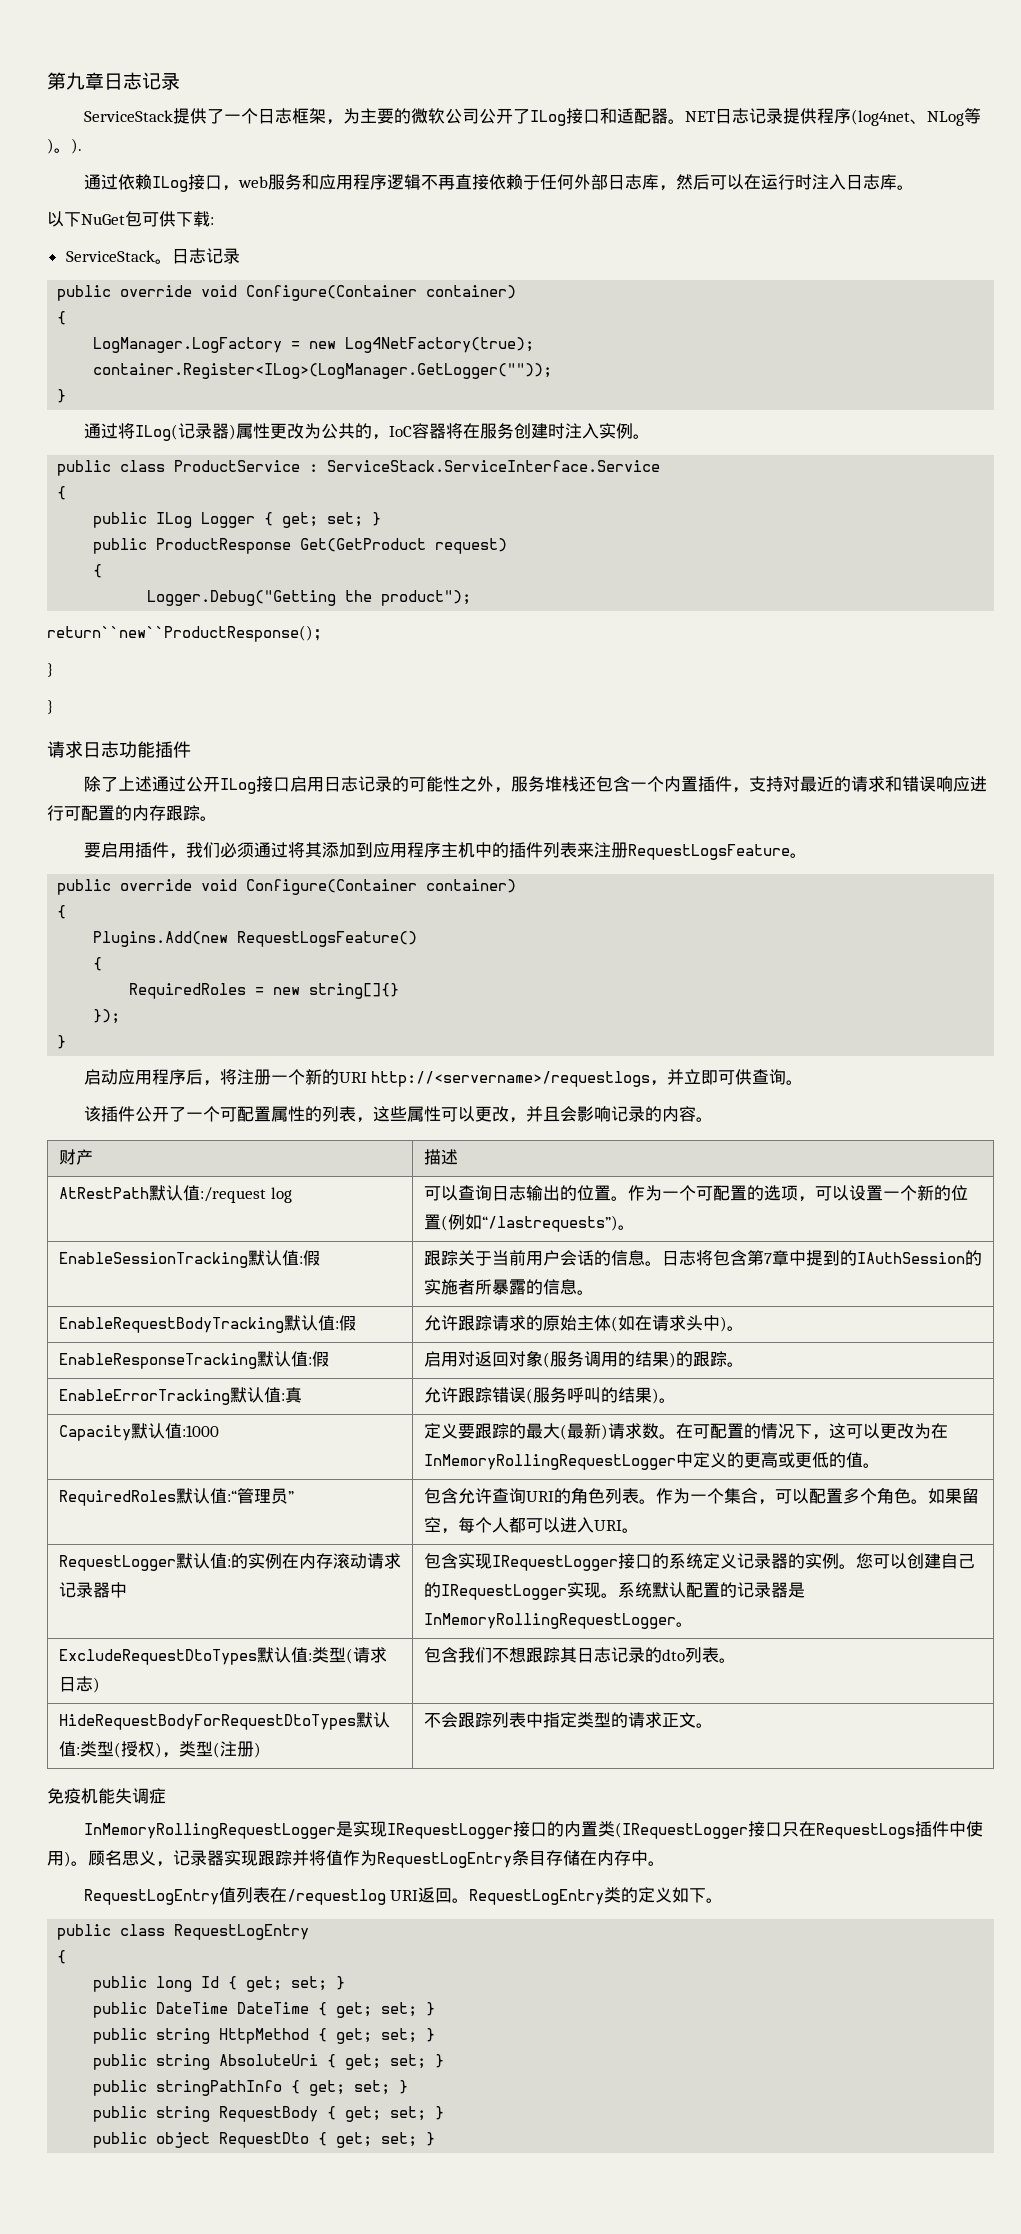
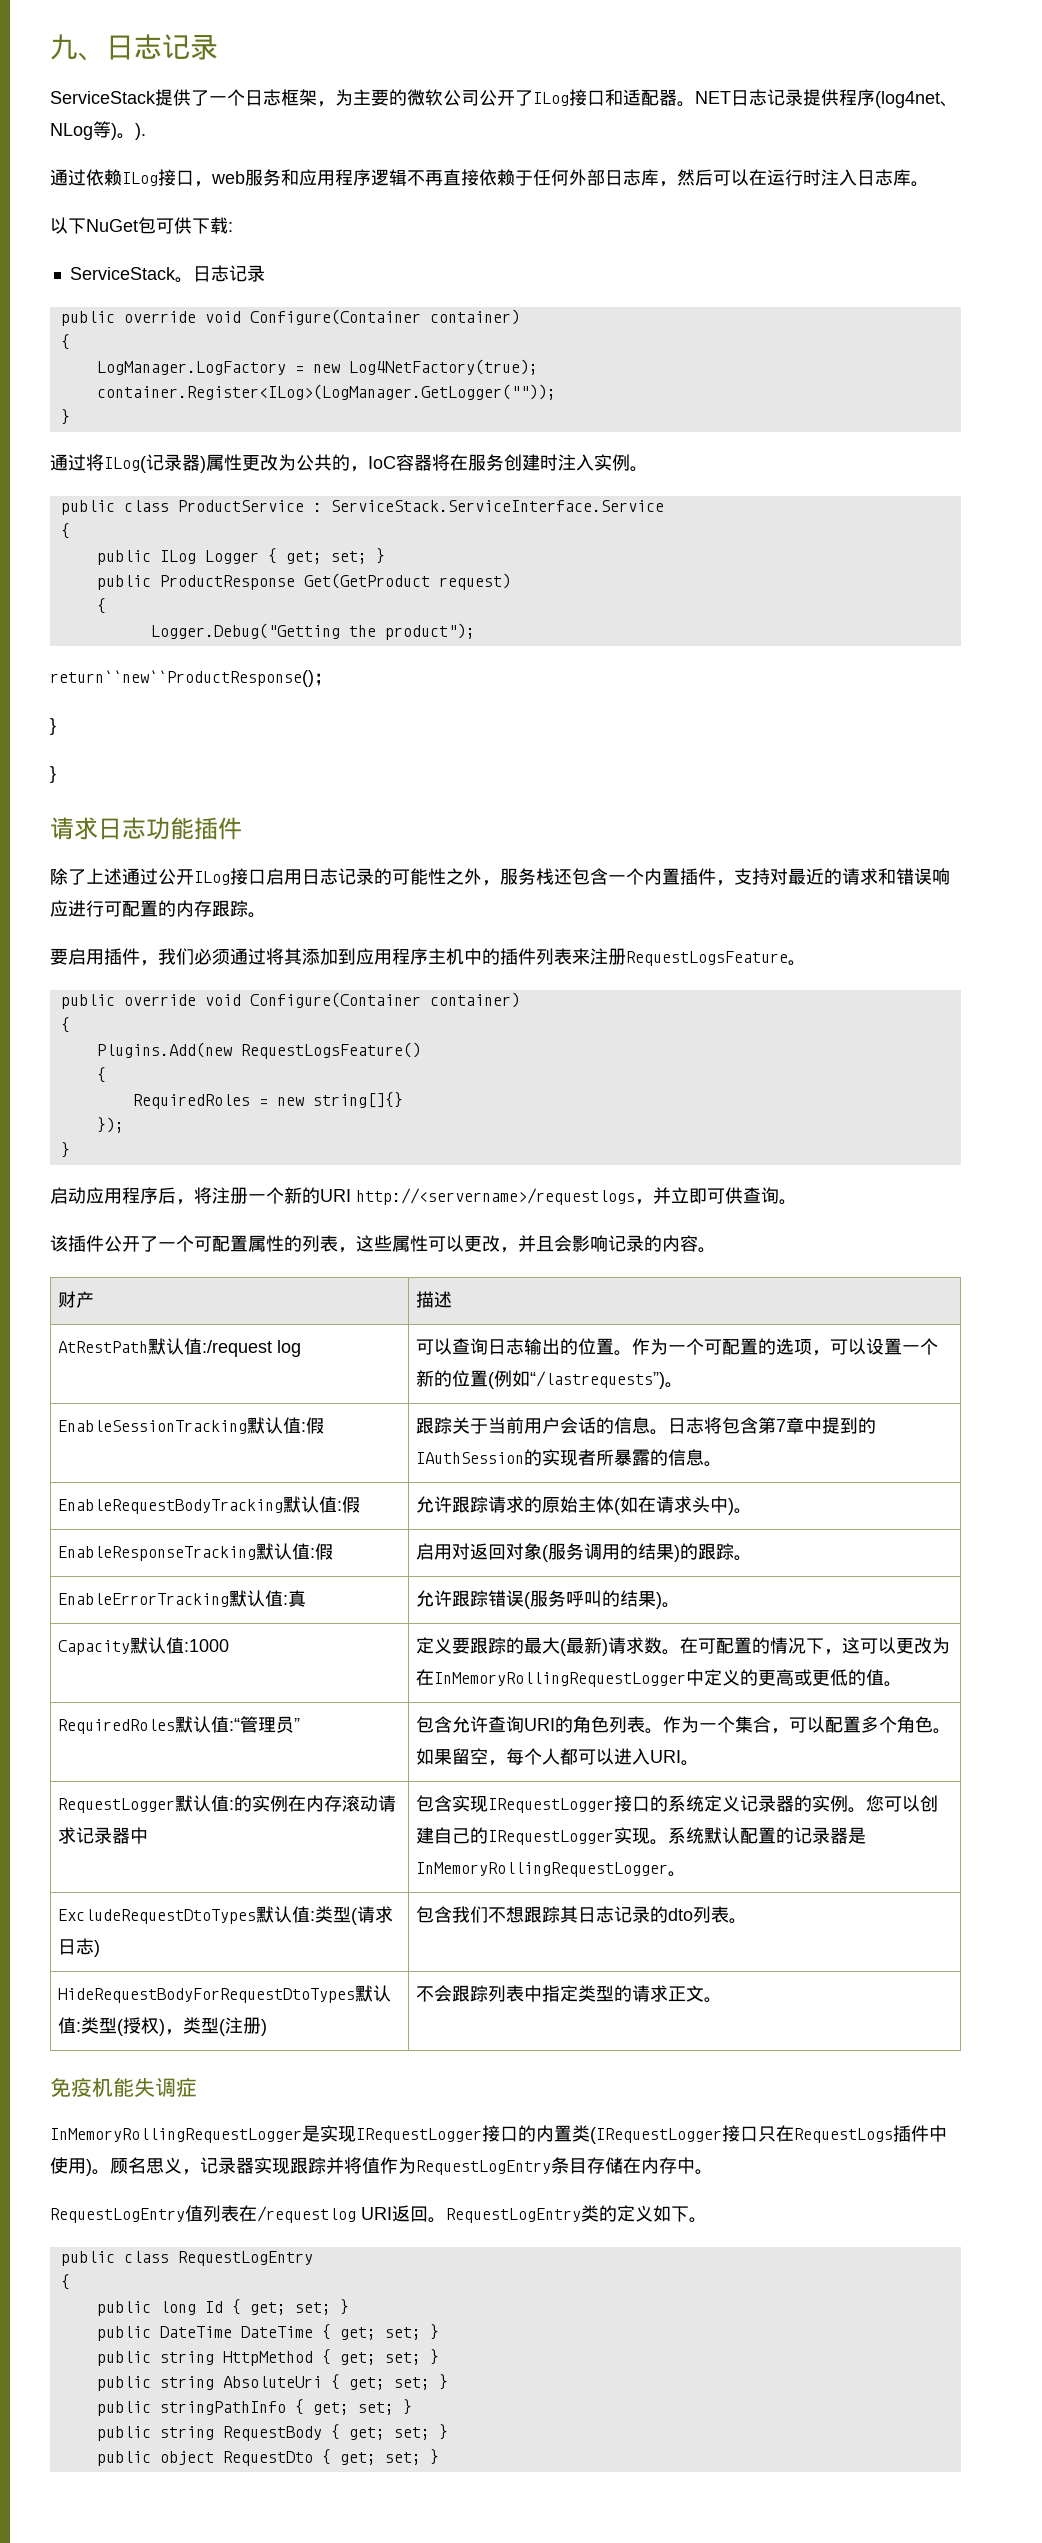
- 第九章日志记录
+ 九、日志记录
- 除了上述通过公开ILog接口启用日志记录的可能性之外，服务堆栈还包含一个内置插件，支持对最近的请求和错误响应进行可配置的内存跟踪。
+ 除了上述通过公开ILog接口启用日志记录的可能性之外，服务栈还包含一个内置插件，支持对最近的请求和错误响应进行可配置的内存跟踪。
- EnableSessionTracking默认值:假 | 跟踪关于当前用户会话的信息。日志将包含第7章中提到的IAuthSession的实施者所暴露的信息。
+ EnableSessionTracking默认值:假 | 跟踪关于当前用户会话的信息。日志将包含第7章中提到的IAuthSession的实现者所暴露的信息。

